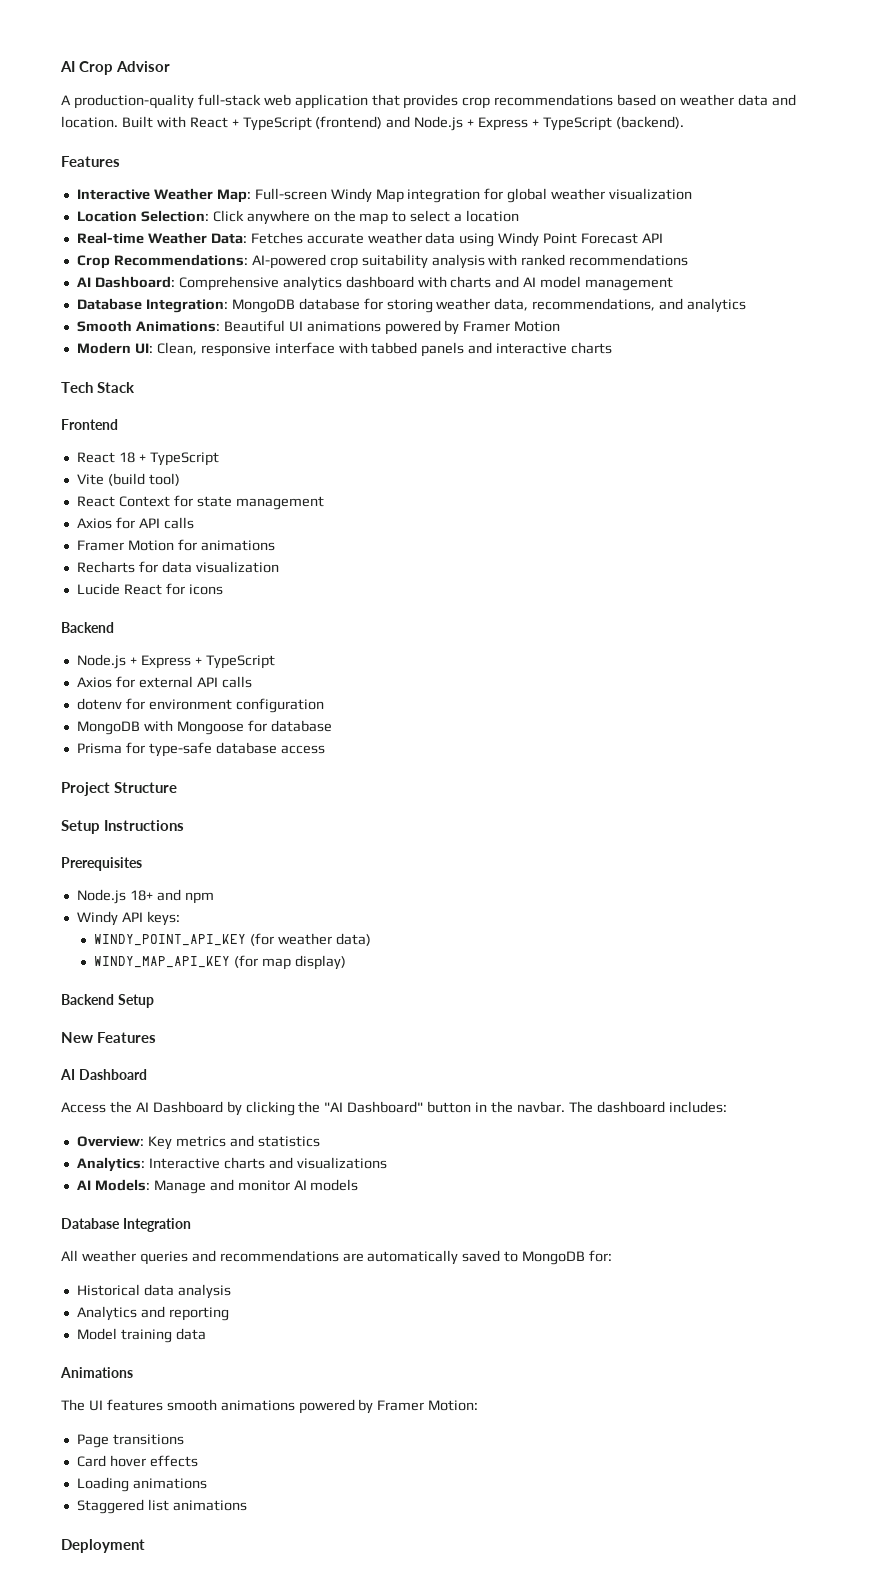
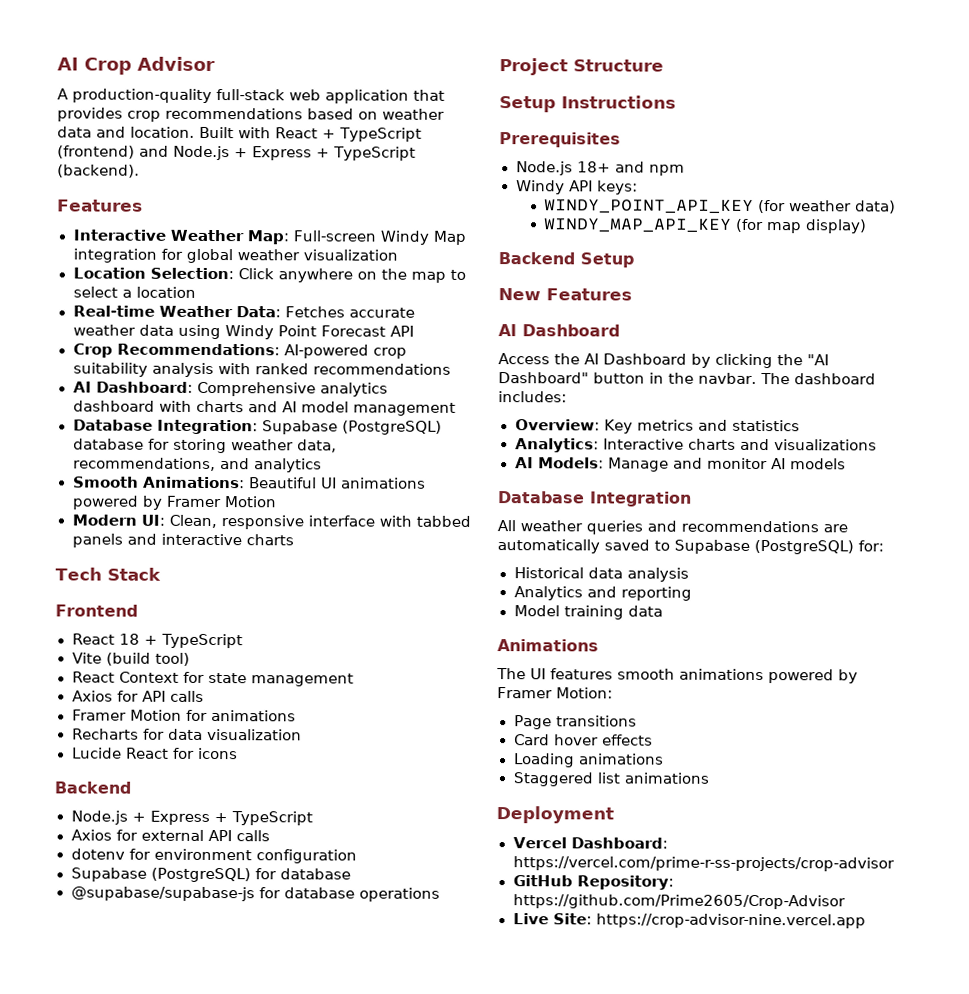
- Database Integration: MongoDB database for storing weather data, recommendations, and analytics
+ Database Integration: Supabase (PostgreSQL) database for storing weather data, recommendations, and analytics
- MongoDB with Mongoose for database
+ Supabase (PostgreSQL) for database
- Prisma for type-safe database access
+ @supabase/supabase-js for database operations
- All weather queries and recommendations are automatically saved to MongoDB for:
+ All weather queries and recommendations are automatically saved to Supabase (PostgreSQL) for:
+ Vercel Dashboard: https://vercel.com/prime-r-ss-projects/crop-advisor
+ GitHub Repository: https://github.com/Prime2605/Crop-Advisor
+ Live Site: https://crop-advisor-nine.vercel.app

